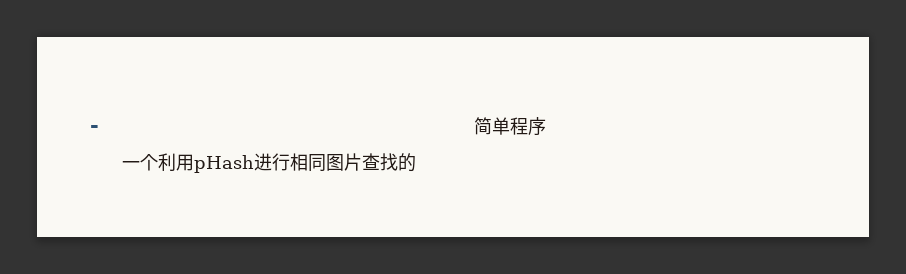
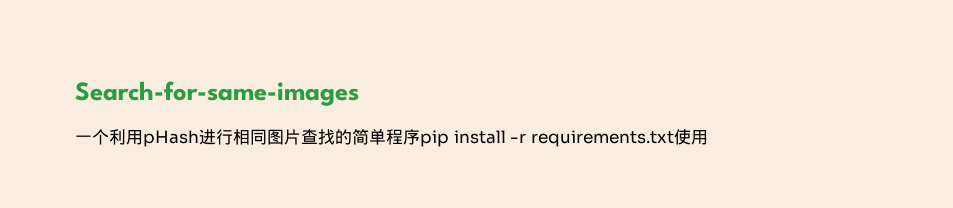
- -
+ Search-for-same-images
- 一个利用pHash进行相同图片查找的简单程序
+ 一个利用pHash进行相同图片查找的简单程序pip install -r requirements.txt使用

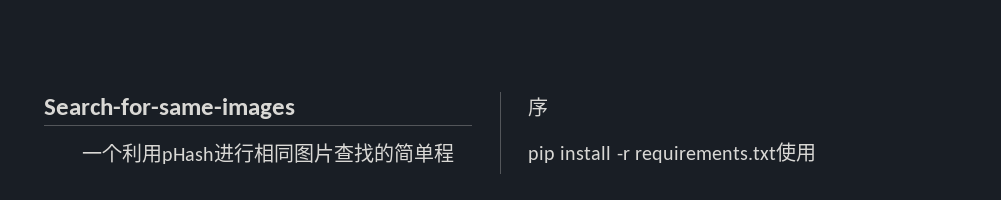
- 一个利用pHash进行相同图片查找的简单程序pip install -r requirements.txt使用
+ 一个利用pHash进行相同图片查找的简单程序
+ pip install -r requirements.txt使用

